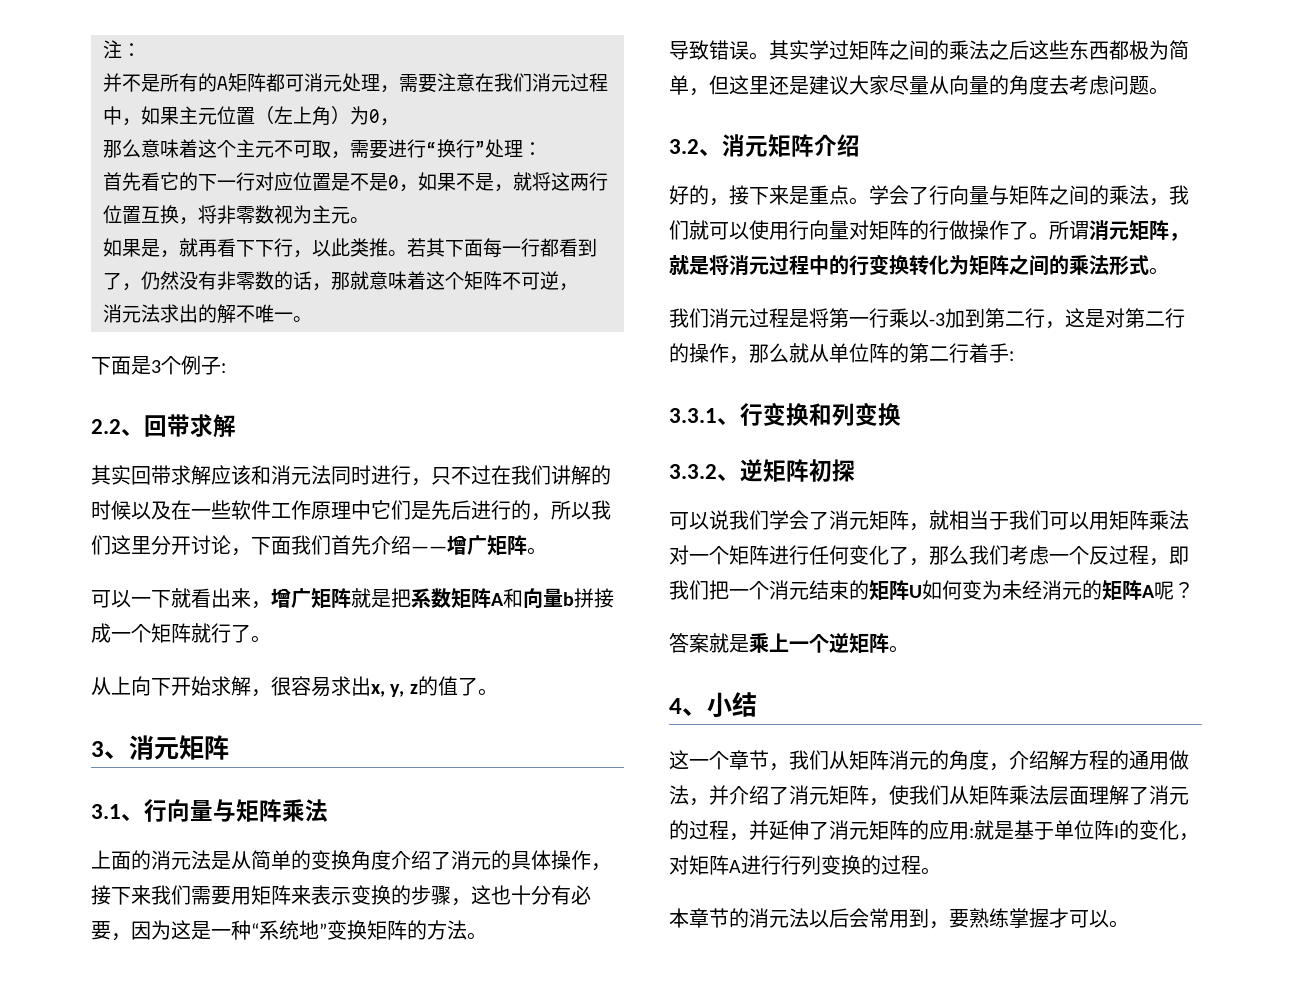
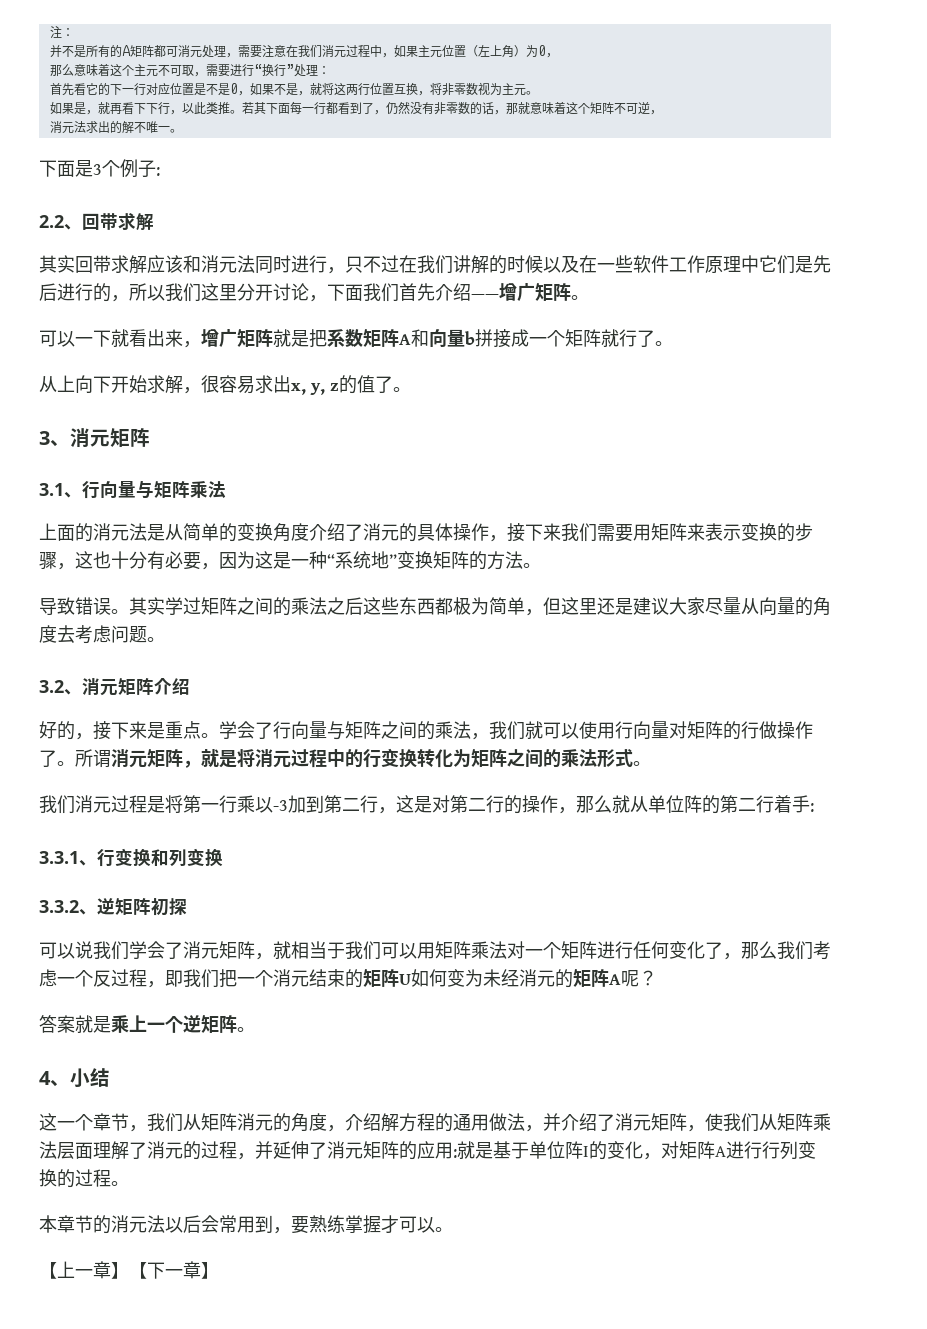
+ 【上一章】【下一章】

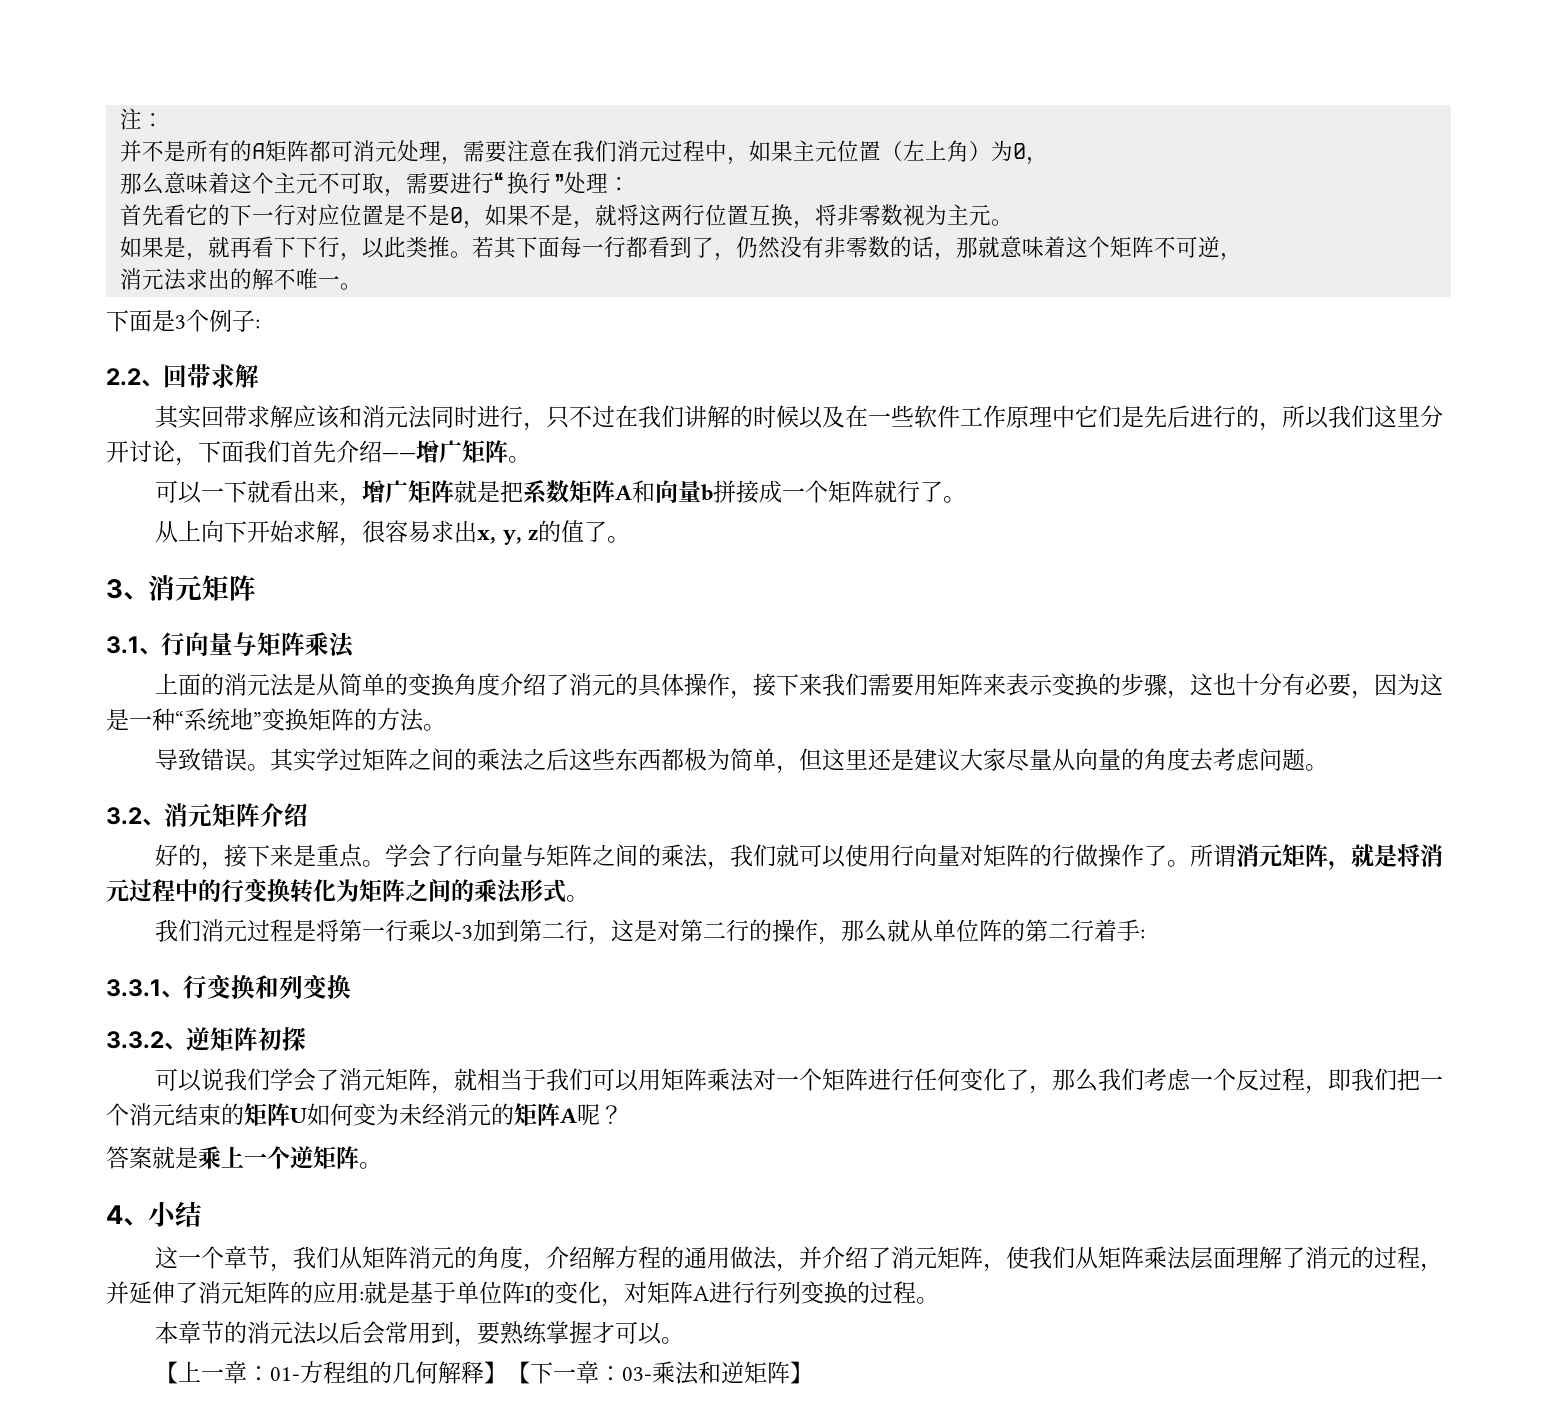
- 【上一章】【下一章】
+ 【上一章：01-方程组的几何解释】【下一章：03-乘法和逆矩阵】

